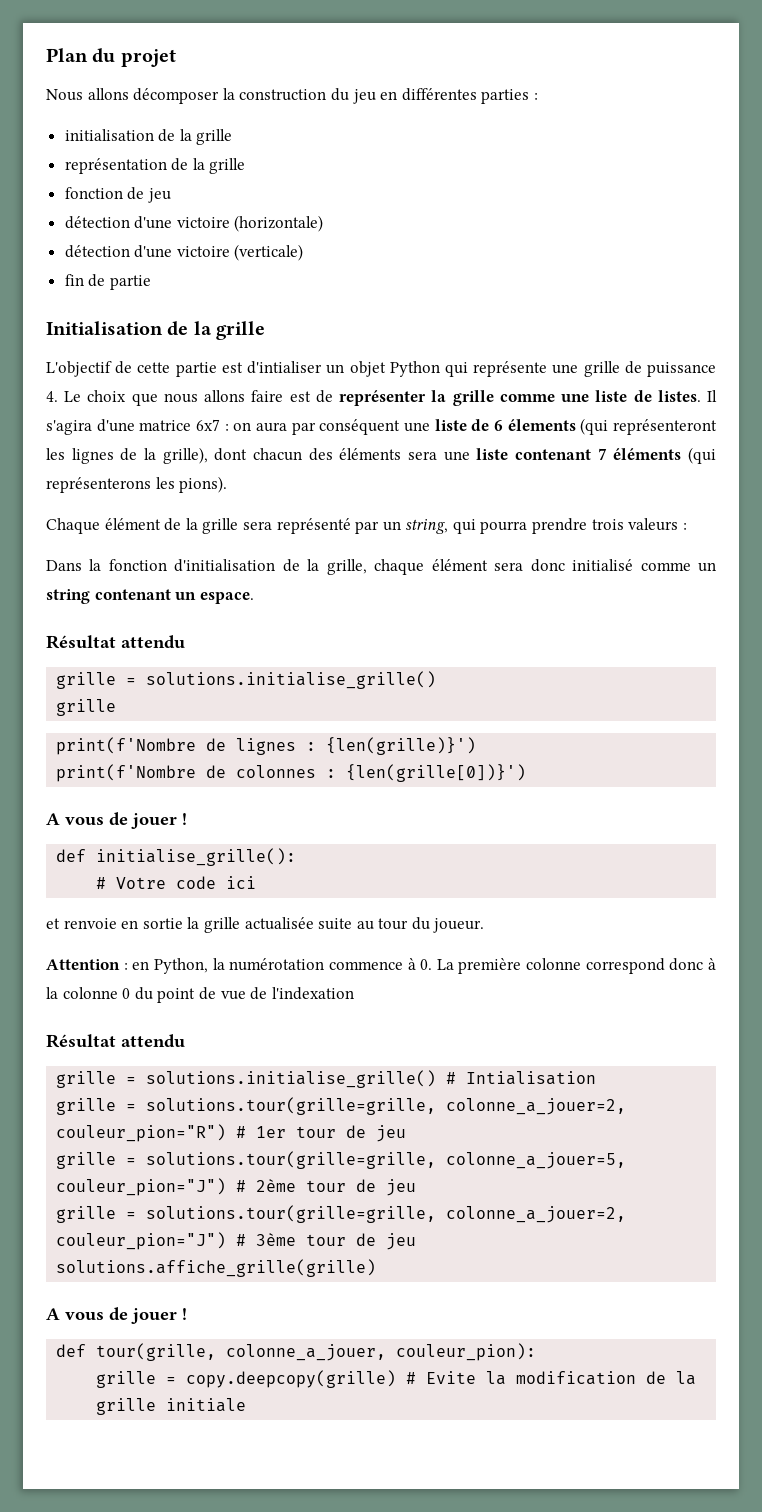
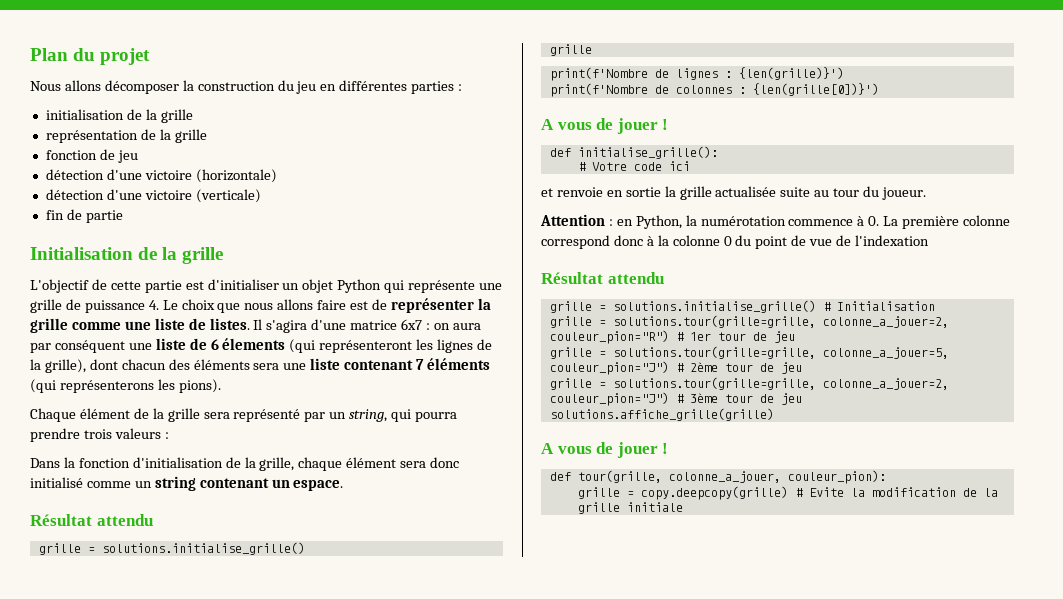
- L'objectif de cette partie est d'intialiser un objet Python qui représente une grille de puissance 4. Le choix que nous allons faire est de représenter la grille comme une liste de listes.
+ L'objectif de cette partie est d'initialiser un objet Python qui représente une grille de puissance 4. Le choix que nous allons faire est de représenter la grille comme une liste de listes.
- grille = solutions.initialise_grille() # Intialisation
+ grille = solutions.initialise_grille() # Initialisation

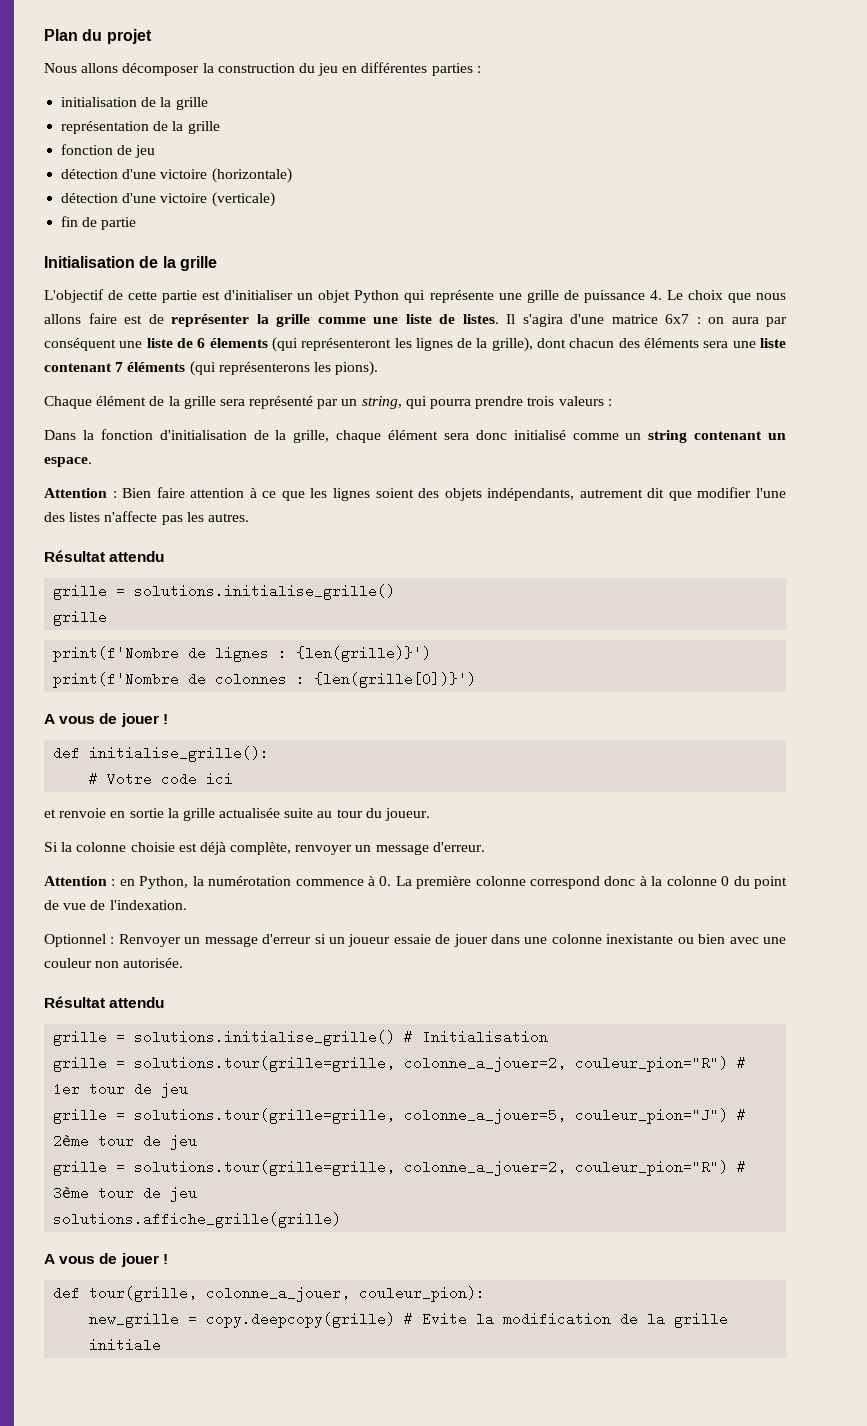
+ Attention : Bien faire attention à ce que les lignes soient des objets indépendants, autrement dit que modifier l'une des listes n'affecte pas les autres.
+ Si la colonne choisie est déjà complète, renvoyer un message d'erreur.
- Attention : en Python, la numérotation commence à 0. La première colonne correspond donc à la colonne 0 du point de vue de l'indexation
+ Attention : en Python, la numérotation commence à 0. La première colonne correspond donc à la colonne 0 du point de vue de l'indexation.
+ Optionnel : Renvoyer un message d'erreur si un joueur essaie de jouer dans une colonne inexistante ou bien avec une couleur non autorisée.
- grille = solutions.tour(grille=grille, colonne_a_jouer=2, couleur_pion="J") # 3ème tour de jeu
+ grille = solutions.tour(grille=grille, colonne_a_jouer=2, couleur_pion="R") # 3ème tour de jeu
- grille = copy.deepcopy(grille) # Evite la modification de la grille initiale
+ new_grille = copy.deepcopy(grille) # Evite la modification de la grille initiale

